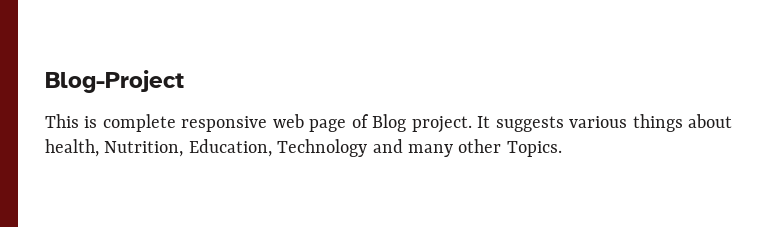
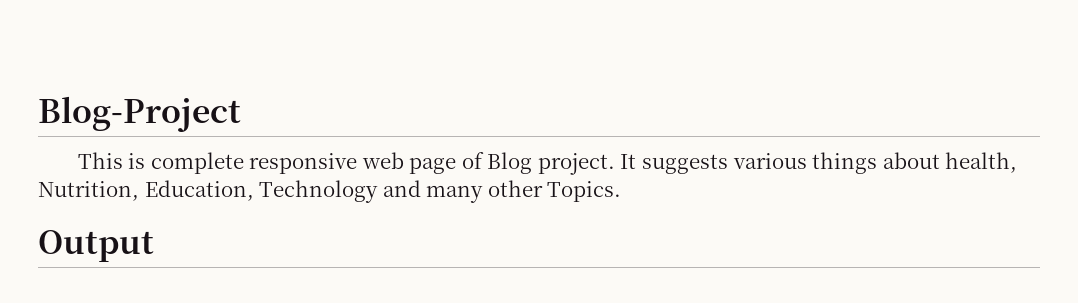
+ Output

